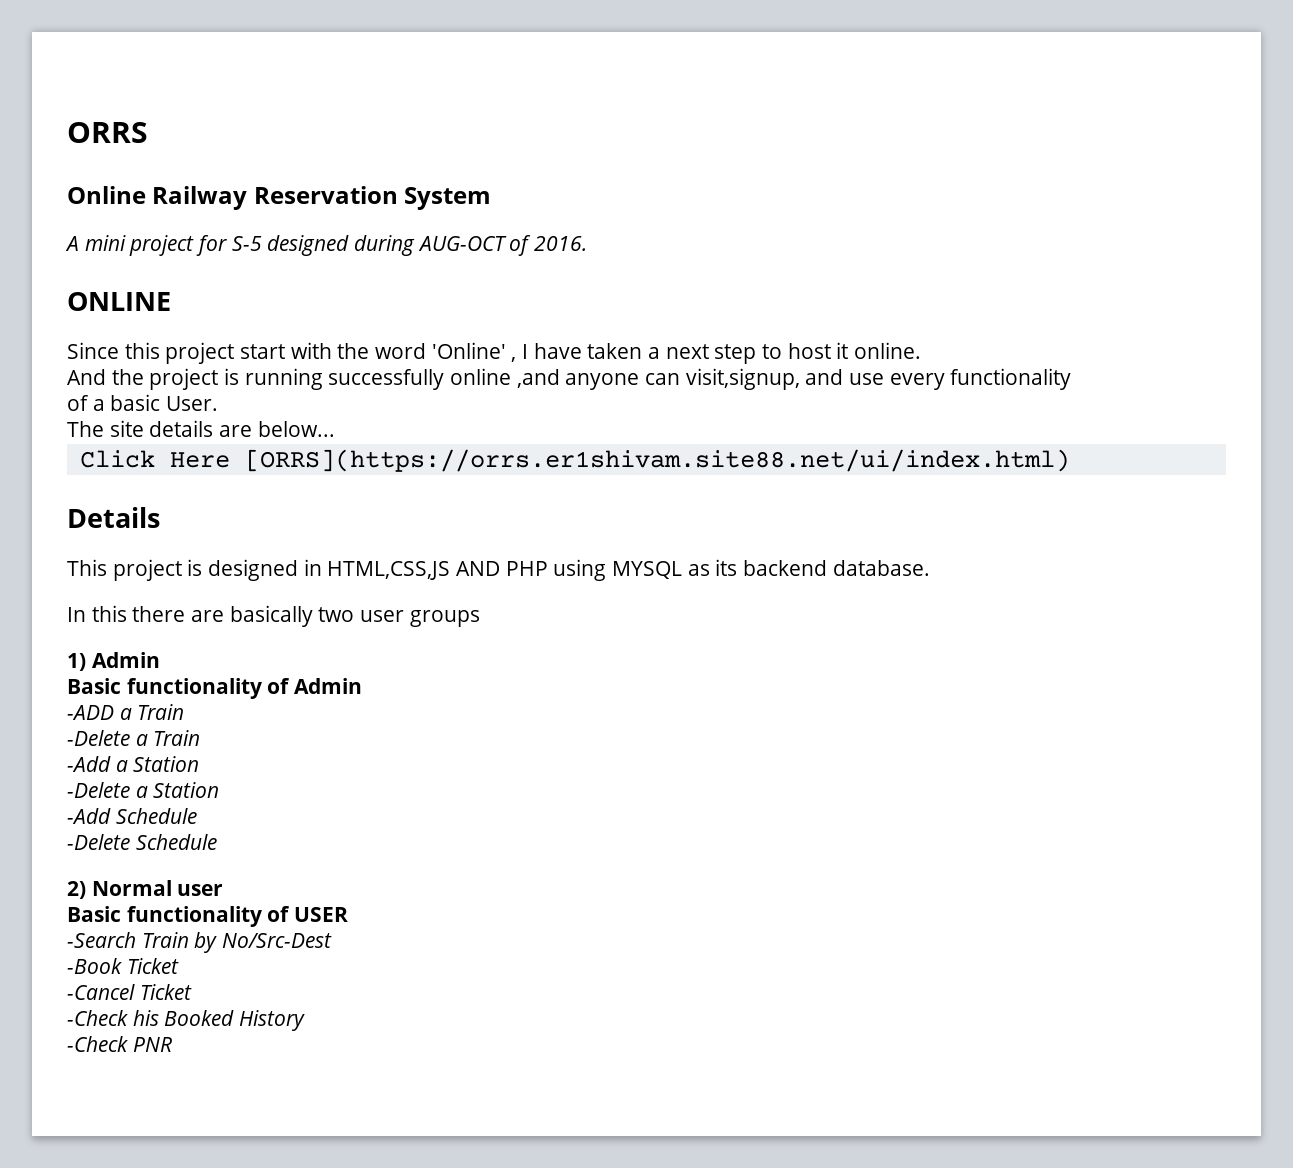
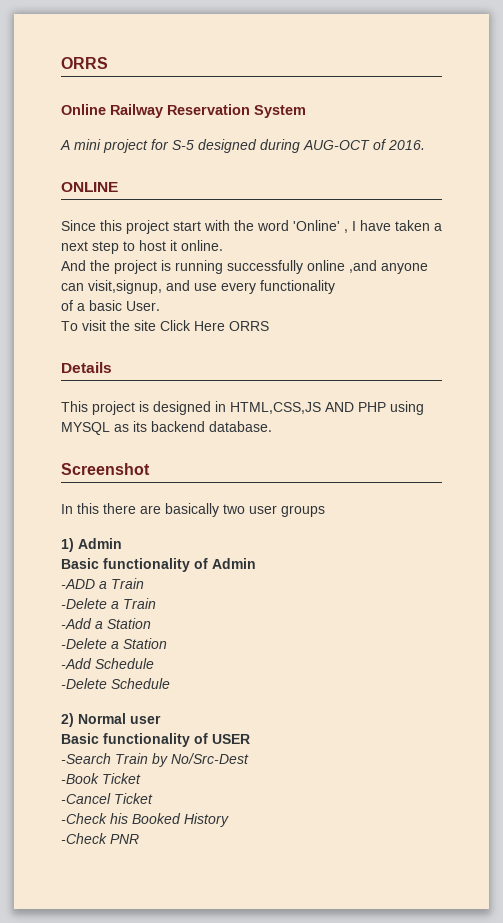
- The site details are below...
- Click Here [ORRS](https://orrs.er1shivam.site88.net/ui/index.html)
+ To visit the site Click Here ORRS
+ Screenshot

